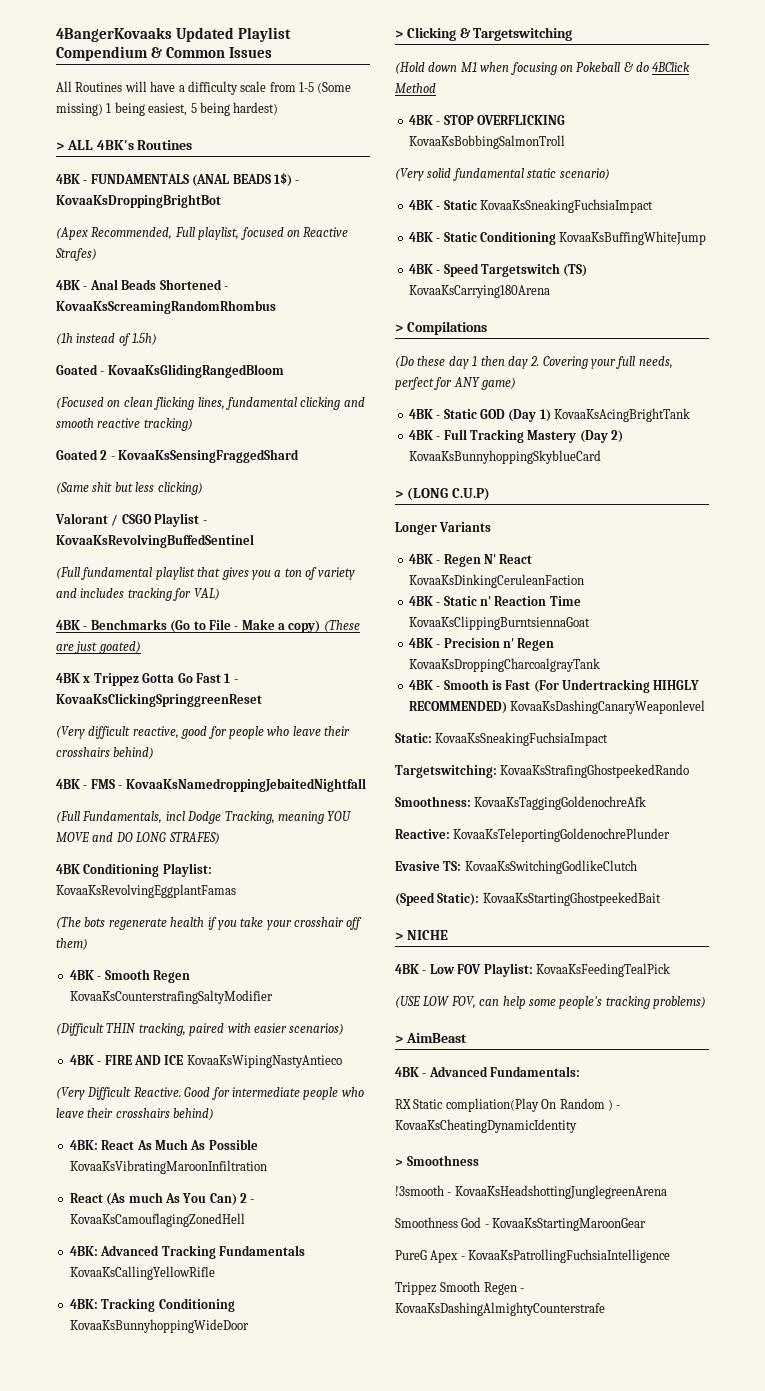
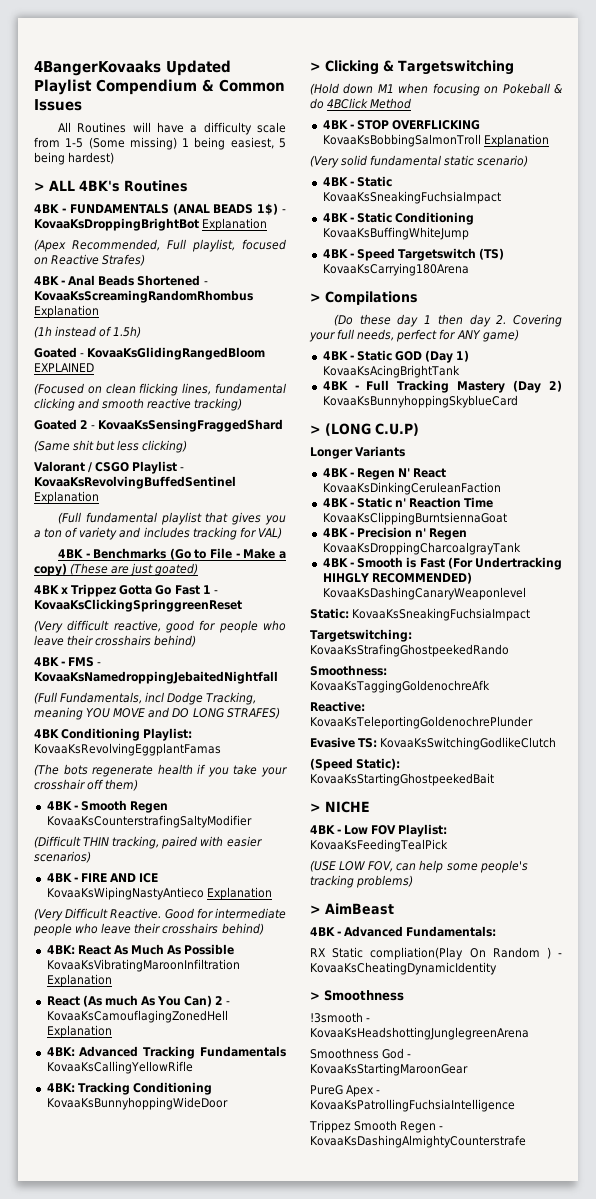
- 4BK - FUNDAMENTALS (ANAL BEADS 1$) - KovaaKsDroppingBrightBot
+ 4BK - FUNDAMENTALS (ANAL BEADS 1$) - KovaaKsDroppingBrightBot Explanation
- 4BK - Anal Beads Shortened - KovaaKsScreamingRandomRhombus
+ 4BK - Anal Beads Shortened - KovaaKsScreamingRandomRhombus Explanation
- Goated - KovaaKsGlidingRangedBloom
+ Goated - KovaaKsGlidingRangedBloom EXPLAINED
- Valorant / CSGO Playlist - KovaaKsRevolvingBuffedSentinel
+ Valorant / CSGO Playlist - KovaaKsRevolvingBuffedSentinel Explanation
- 4BK - FIRE AND ICE KovaaKsWipingNastyAntieco
+ 4BK - FIRE AND ICE KovaaKsWipingNastyAntieco Explanation
- 4BK: React As Much As Possible KovaaKsVibratingMaroonInfiltration
+ 4BK: React As Much As Possible KovaaKsVibratingMaroonInfiltration Explanation
- React (As much As You Can) 2 - KovaaKsCamouflagingZonedHell
+ React (As much As You Can) 2 - KovaaKsCamouflagingZonedHell Explanation
- 4BK - STOP OVERFLICKING KovaaKsBobbingSalmonTroll
+ 4BK - STOP OVERFLICKING KovaaKsBobbingSalmonTroll Explanation

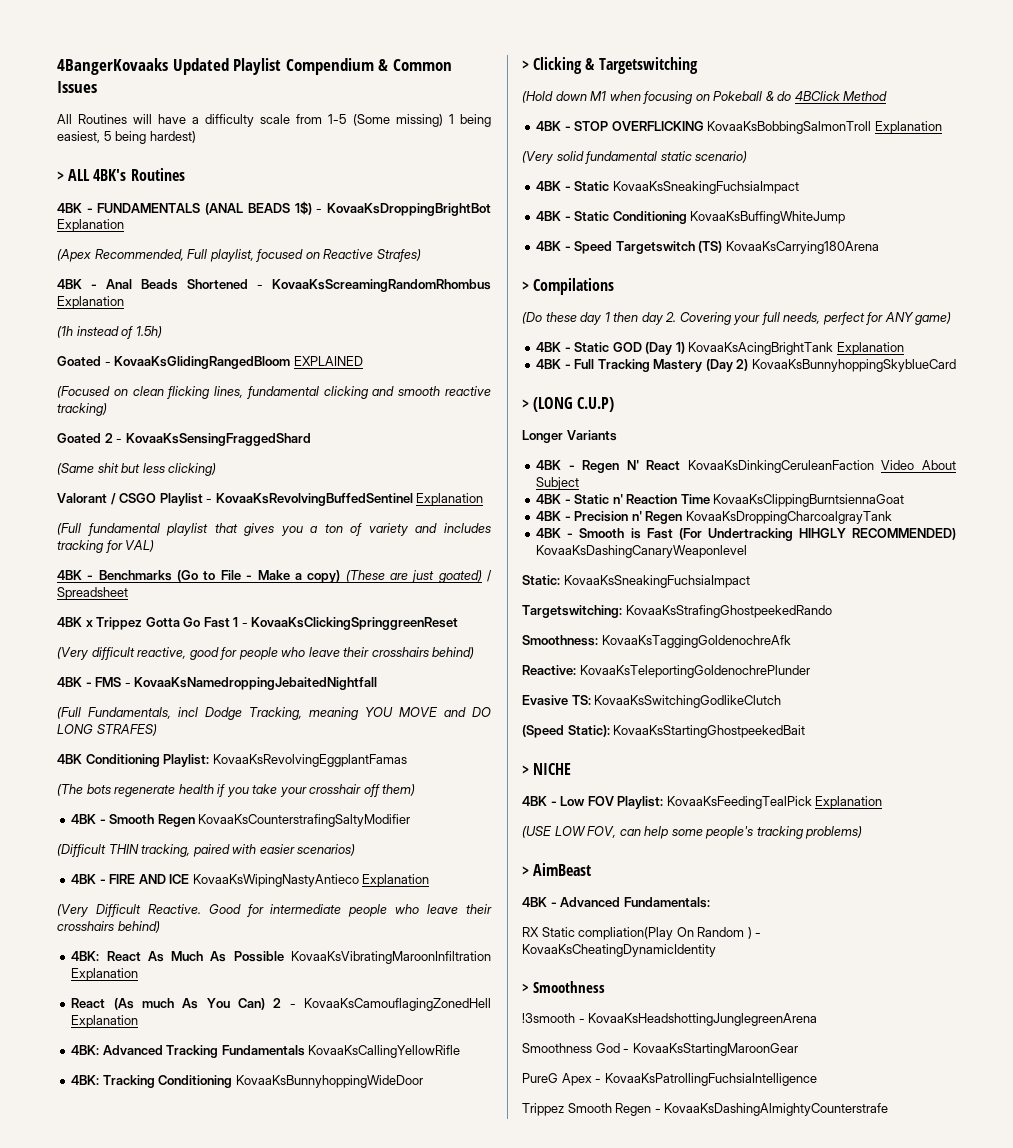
- 4BK - Benchmarks (Go to File - Make a copy) (These are just goated)
+ 4BK - Benchmarks (Go to File - Make a copy) (These are just goated) / Spreadsheet
- 4BK - Static GOD (Day 1) KovaaKsAcingBrightTank
+ 4BK - Static GOD (Day 1) KovaaKsAcingBrightTank Explanation
- 4BK - Regen N' React KovaaKsDinkingCeruleanFaction
+ 4BK - Regen N' React KovaaKsDinkingCeruleanFaction Video About Subject
- 4BK - Low FOV Playlist: KovaaKsFeedingTealPick
+ 4BK - Low FOV Playlist: KovaaKsFeedingTealPick Explanation

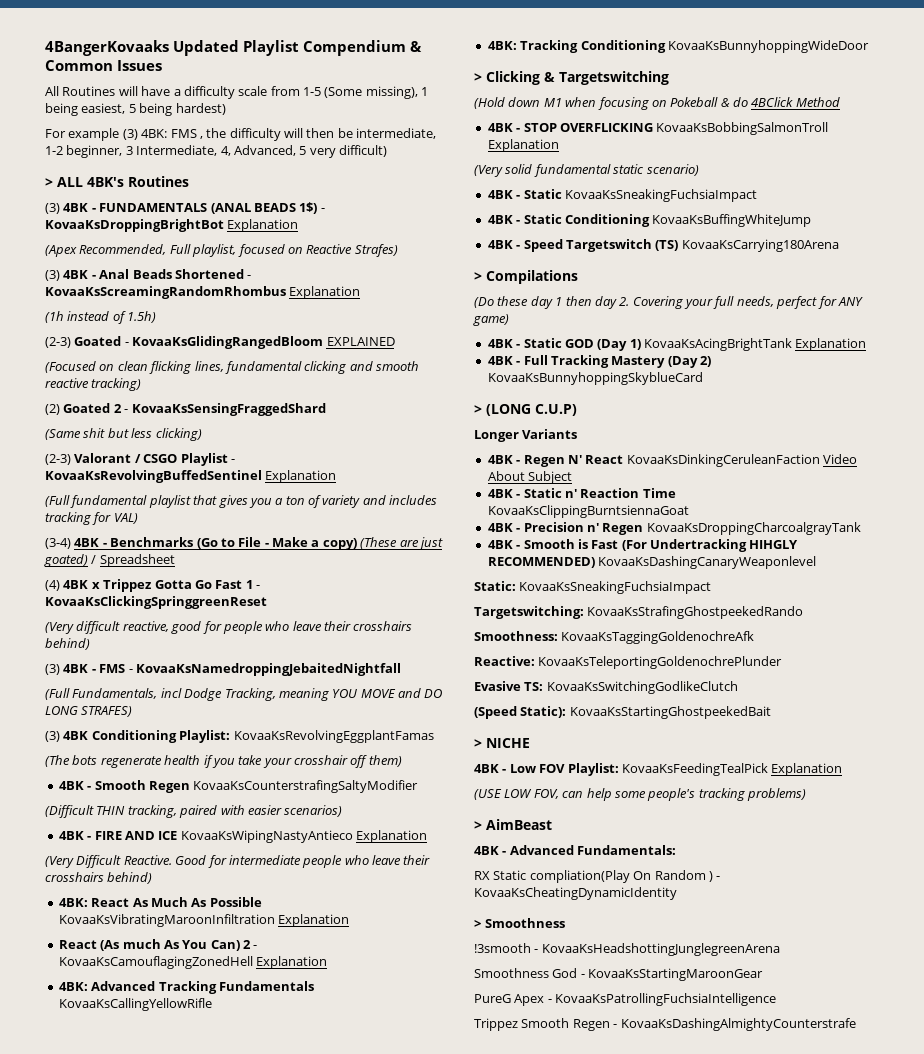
- All Routines will have a difficulty scale from 1-5 (Some missing) 1 being easiest, 5 being hardest)
+ All Routines will have a difficulty scale from 1-5 (Some missing), 1 being easiest, 5 being hardest)
+ For example (3) 4BK: FMS , the difficulty will then be intermediate, 1-2 beginner, 3 Intermediate, 4, Advanced, 5 very difficult)
- 4BK - FUNDAMENTALS (ANAL BEADS 1$) - KovaaKsDroppingBrightBot Explanation
+ (3) 4BK - FUNDAMENTALS (ANAL BEADS 1$) - KovaaKsDroppingBrightBot Explanation
- 4BK - Anal Beads Shortened - KovaaKsScreamingRandomRhombus Explanation
+ (3) 4BK - Anal Beads Shortened - KovaaKsScreamingRandomRhombus Explanation
- Goated - KovaaKsGlidingRangedBloom EXPLAINED
+ (2-3) Goated - KovaaKsGlidingRangedBloom EXPLAINED
- Goated 2 - KovaaKsSensingFraggedShard
+ (2) Goated 2 - KovaaKsSensingFraggedShard
- Valorant / CSGO Playlist - KovaaKsRevolvingBuffedSentinel Explanation
+ (2-3) Valorant / CSGO Playlist - KovaaKsRevolvingBuffedSentinel Explanation
- 4BK - Benchmarks (Go to File - Make a copy) (These are just goated) / Spreadsheet
+ (3-4) 4BK - Benchmarks (Go to File - Make a copy) (These are just goated) / Spreadsheet
- 4BK x Trippez Gotta Go Fast 1 - KovaaKsClickingSpringgreenReset
+ (4) 4BK x Trippez Gotta Go Fast 1 - KovaaKsClickingSpringgreenReset
- 4BK - FMS - KovaaKsNamedroppingJebaitedNightfall
+ (3) 4BK - FMS - KovaaKsNamedroppingJebaitedNightfall
- 4BK Conditioning Playlist: KovaaKsRevolvingEggplantFamas
+ (3) 4BK Conditioning Playlist: KovaaKsRevolvingEggplantFamas

